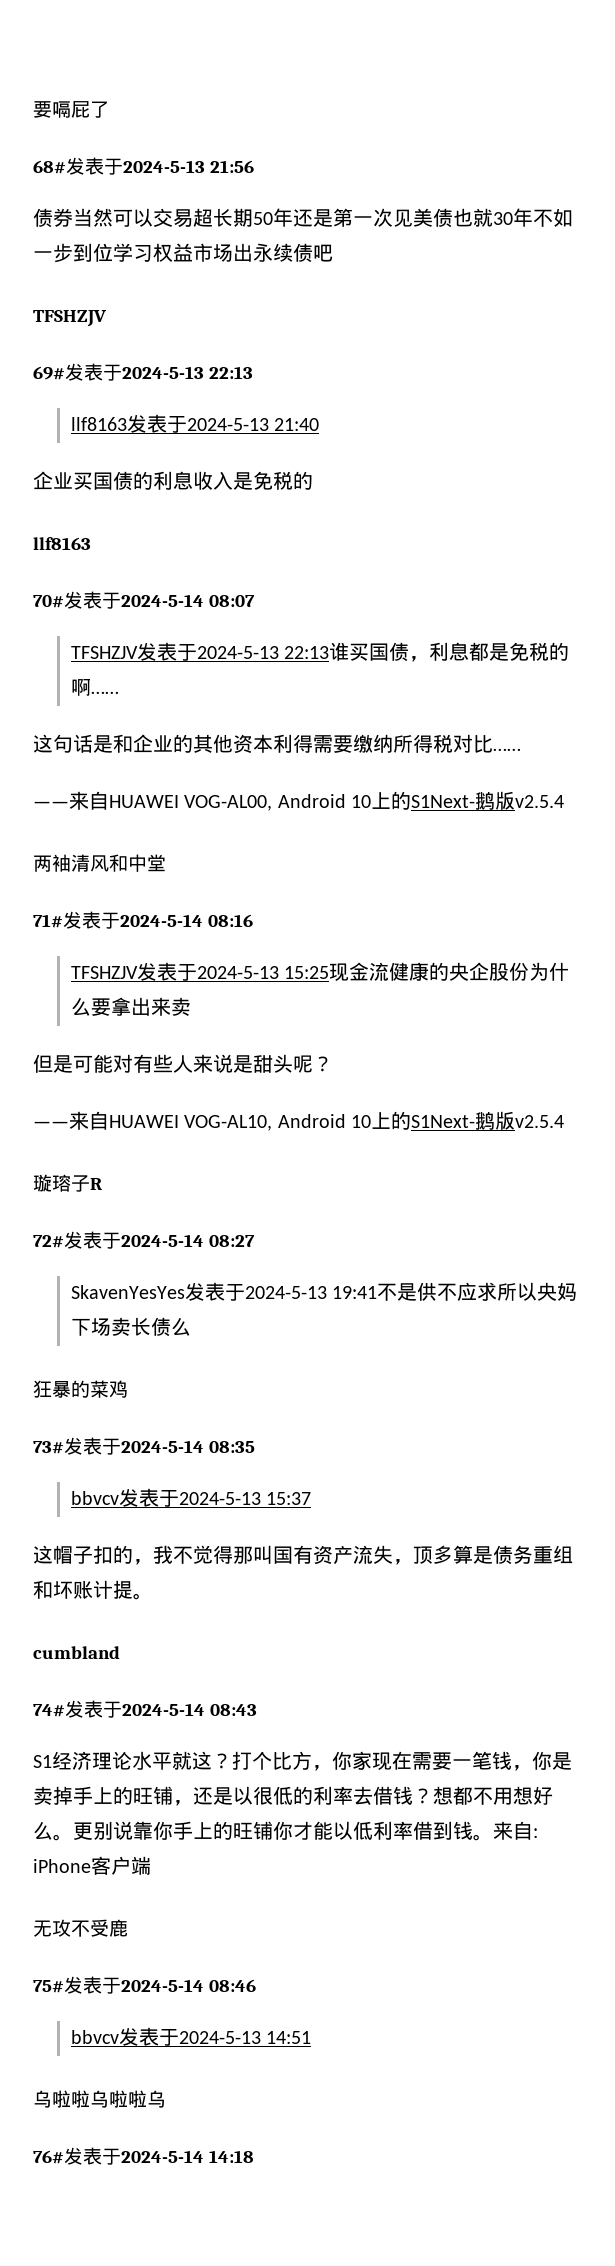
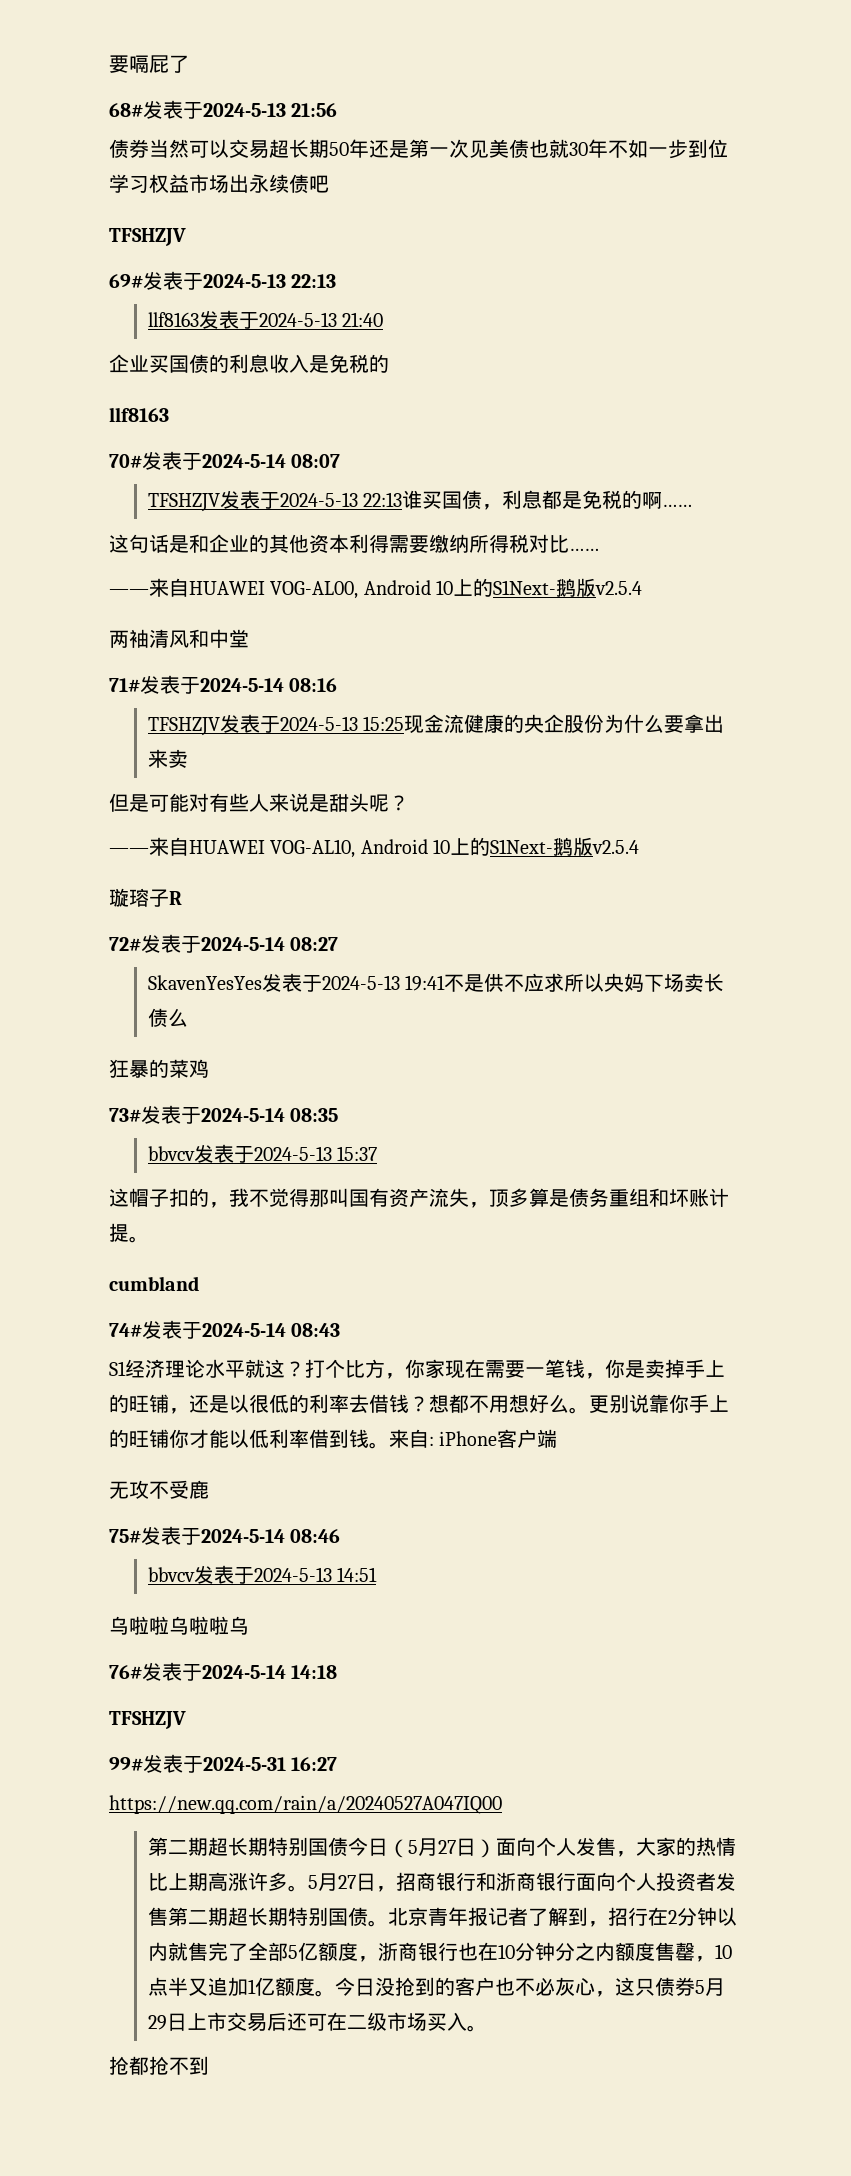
  76#发表于2024-5-14 14:18
+ TFSHZJV
+ 99#发表于2024-5-31 16:27
+ https://new.qq.com/rain/a/20240527A047IQ00
+ 第二期超长期特别国债今日（5月27日）面向个人发售，大家的热情比上期高涨许多。5月27日，招商银行和浙商银行面向个人投资者发售第二期超长期特别国债。北京青年报记者了解到，招行在2分钟以内就售完了全部5亿额度，浙商银行也在10分钟分之内额度售罄，10点半又追加1亿额度。今日没抢到的客户也不必灰心，这只债券5月29日上市交易后还可在二级市场买入。
+ 抢都抢不到

